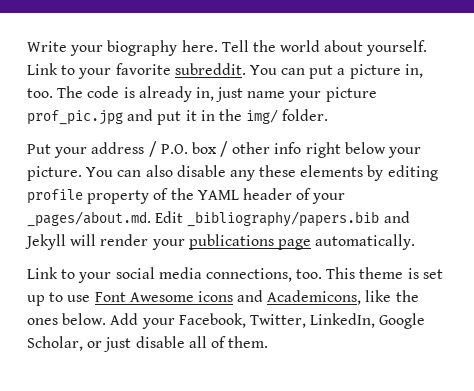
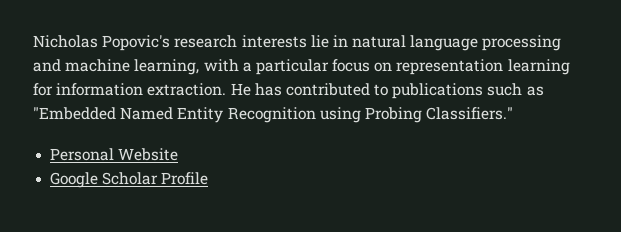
- Write your biography here. Tell the world about yourself. Link to your favorite subreddit. You can put a picture in, too. The code is already in, just name your picture prof_pic.jpg and put it in the img/ folder.
- Put your address / P.O. box / other info right below your picture. You can also disable any these elements by editing profile property of the YAML header of your _pages/about.md. Edit _bibliography/papers.bib and Jekyll will render your publications page automatically.
- Link to your social media connections, too. This theme is set up to use Font Awesome icons and Academicons, like the ones below. Add your Facebook, Twitter, LinkedIn, Google Scholar, or just disable all of them.
+ Nicholas Popovic's research interests lie in natural language processing and machine learning, with a particular focus on representation learning for information extraction. He has contributed to publications such as "Embedded Named Entity Recognition using Probing Classifiers."
+ Personal Website
+ Google Scholar Profile

